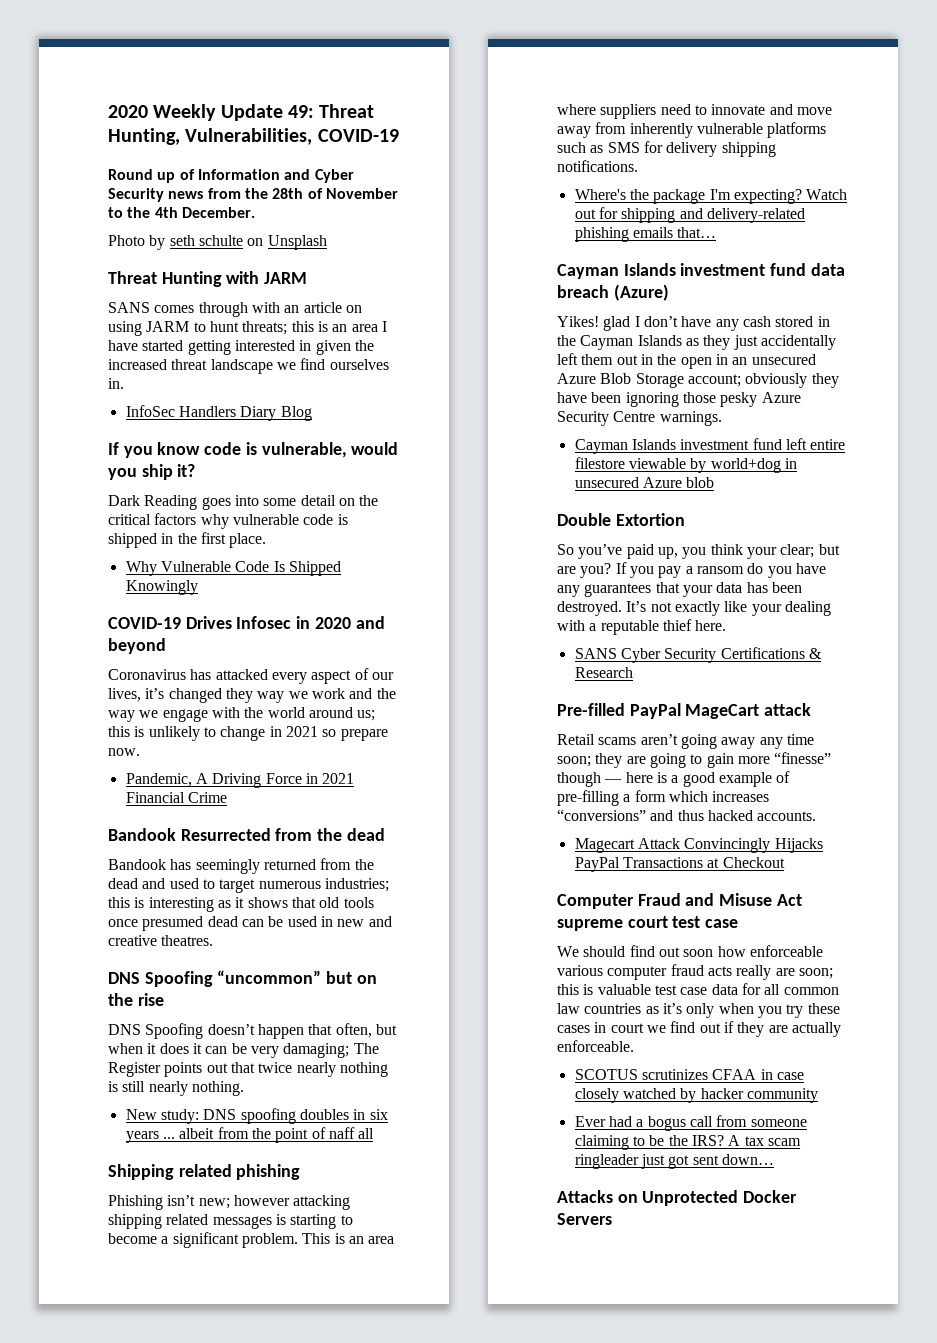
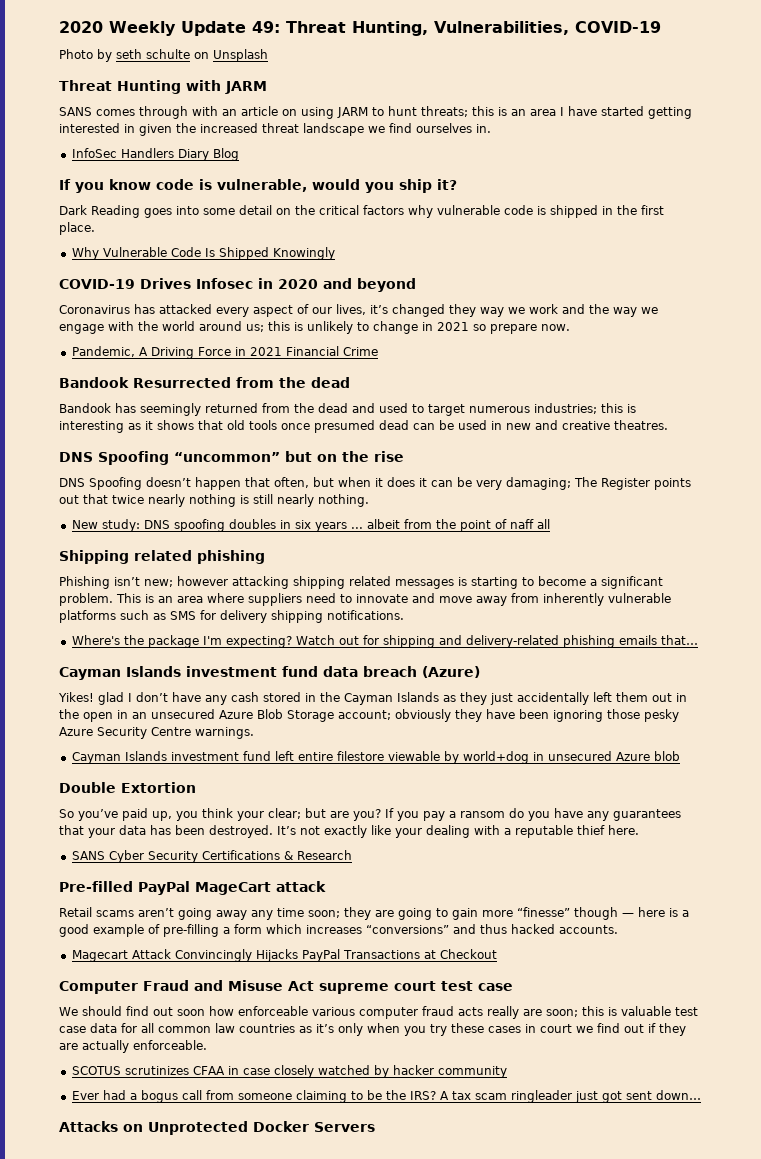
- Round up of Information and Cyber Security news from the 28th of November to the 4th December.

